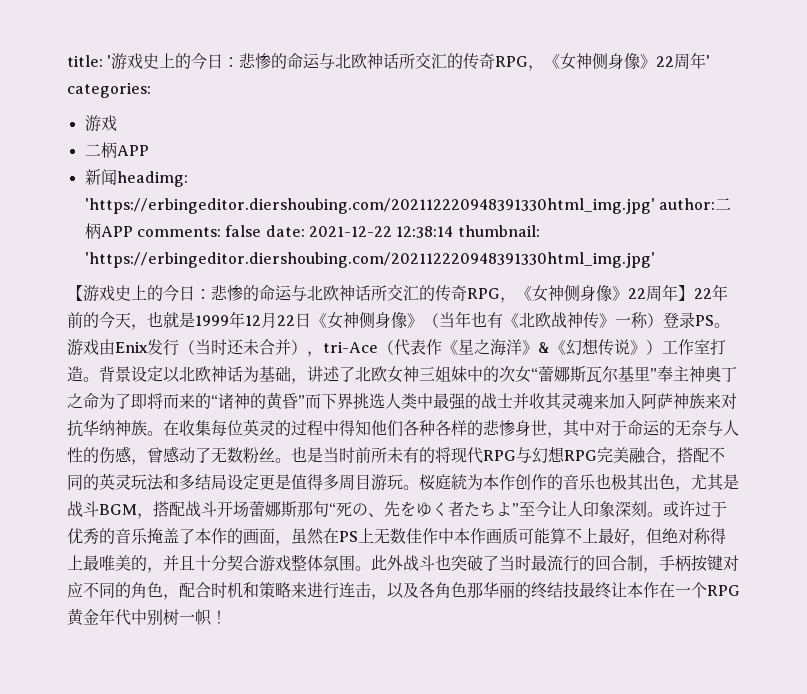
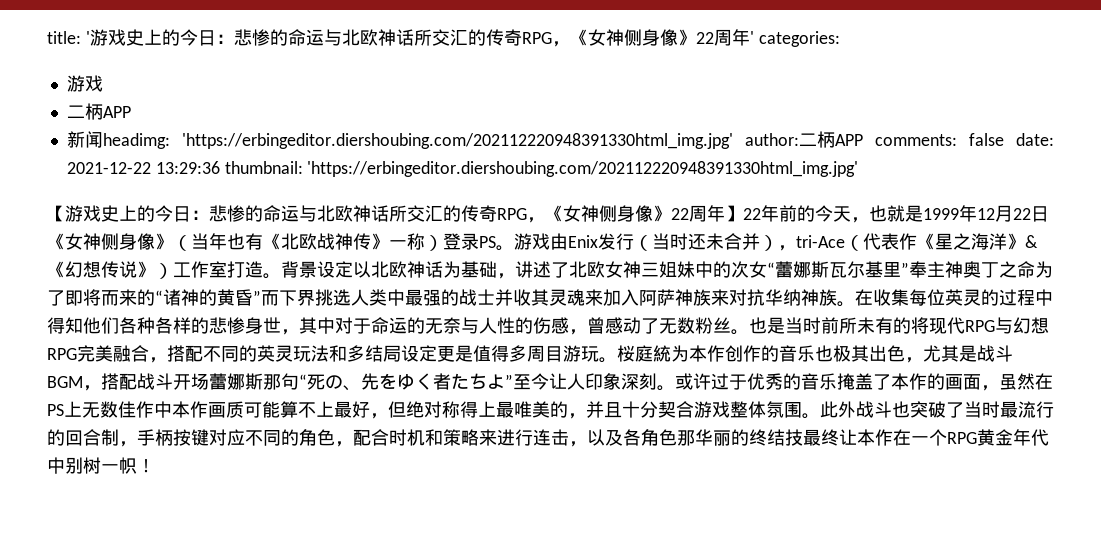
- 新闻headimg: 'https://erbingeditor.diershoubing.com/202112220948391330html_img.jpg' author:二柄APP comments: false date: 2021-12-22 12:38:14 thumbnail: 'https://erbingeditor.diershoubing.com/202112220948391330html_img.jpg'
+ 新闻headimg: 'https://erbingeditor.diershoubing.com/202112220948391330html_img.jpg' author:二柄APP comments: false date: 2021-12-22 13:29:36 thumbnail: 'https://erbingeditor.diershoubing.com/202112220948391330html_img.jpg'

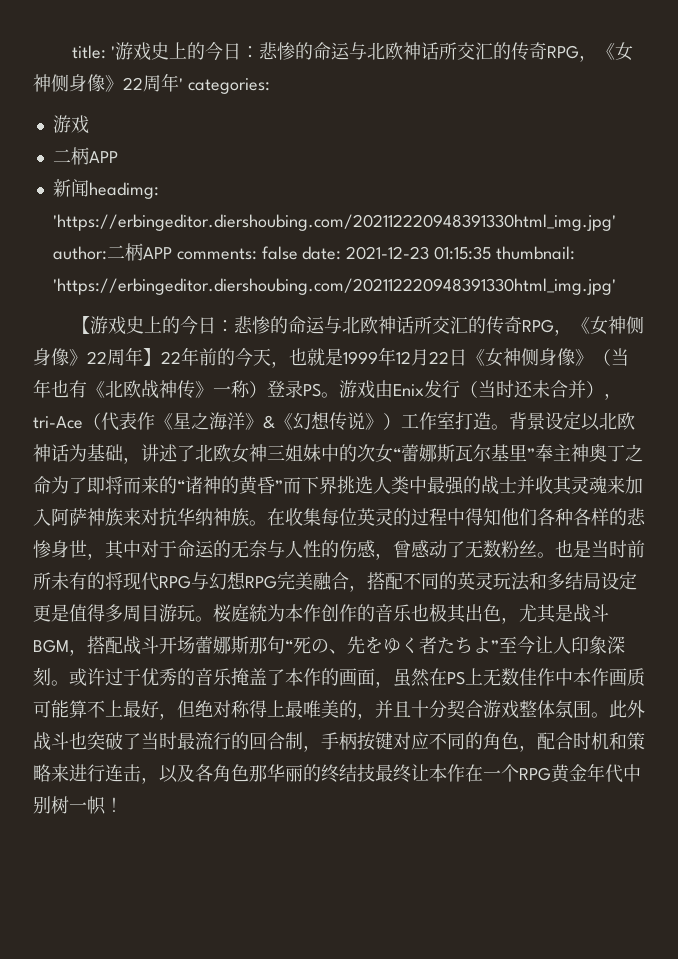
- 新闻headimg: 'https://erbingeditor.diershoubing.com/202112220948391330html_img.jpg' author:二柄APP comments: false date: 2021-12-22 13:29:36 thumbnail: 'https://erbingeditor.diershoubing.com/202112220948391330html_img.jpg'
+ 新闻headimg: 'https://erbingeditor.diershoubing.com/202112220948391330html_img.jpg' author:二柄APP comments: false date: 2021-12-23 01:15:35 thumbnail: 'https://erbingeditor.diershoubing.com/202112220948391330html_img.jpg'

